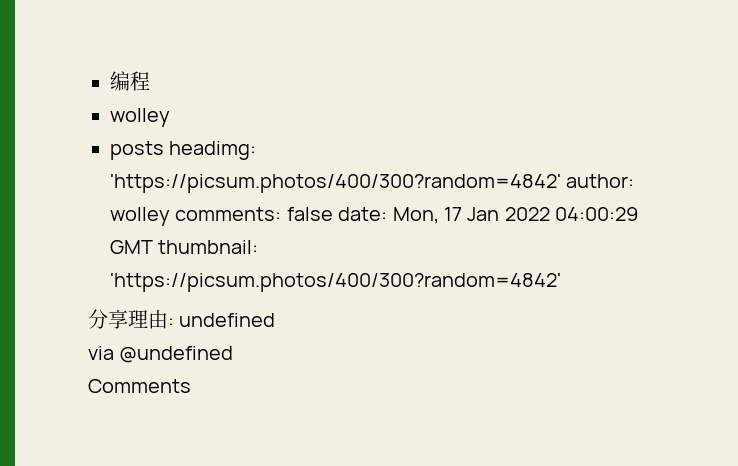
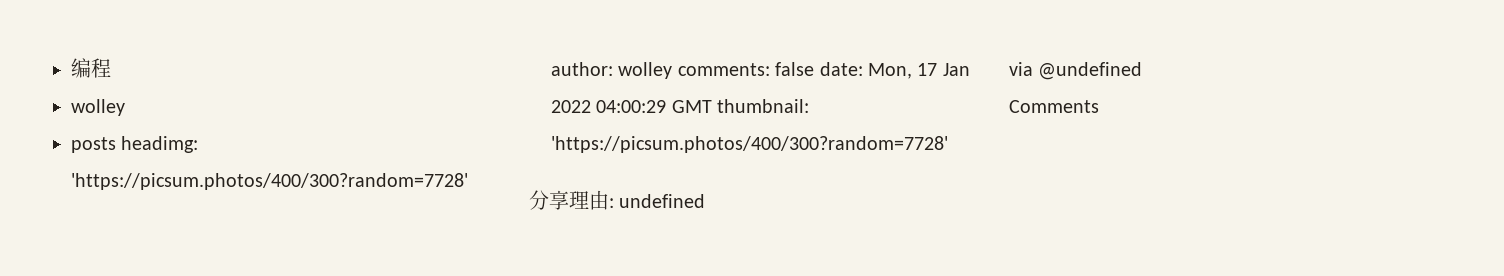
- posts headimg: 'https://picsum.photos/400/300?random=4842' author: wolley comments: false date: Mon, 17 Jan 2022 04:00:29 GMT thumbnail: 'https://picsum.photos/400/300?random=4842'
+ posts headimg: 'https://picsum.photos/400/300?random=7728' author: wolley comments: false date: Mon, 17 Jan 2022 04:00:29 GMT thumbnail: 'https://picsum.photos/400/300?random=7728'

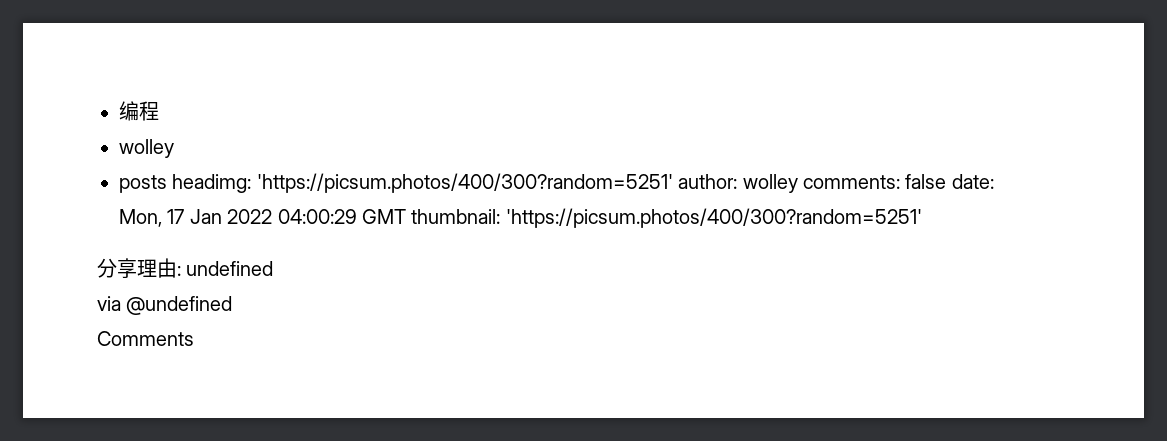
- posts headimg: 'https://picsum.photos/400/300?random=7728' author: wolley comments: false date: Mon, 17 Jan 2022 04:00:29 GMT thumbnail: 'https://picsum.photos/400/300?random=7728'
+ posts headimg: 'https://picsum.photos/400/300?random=5251' author: wolley comments: false date: Mon, 17 Jan 2022 04:00:29 GMT thumbnail: 'https://picsum.photos/400/300?random=5251'

